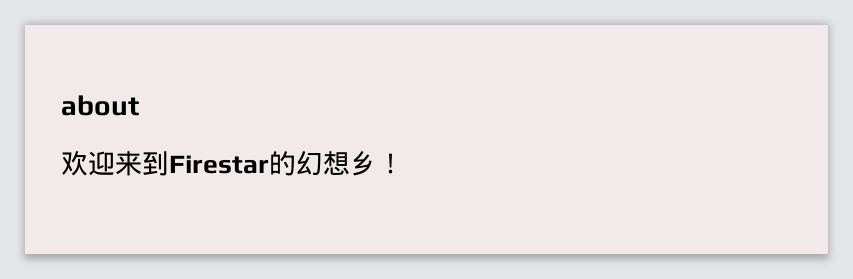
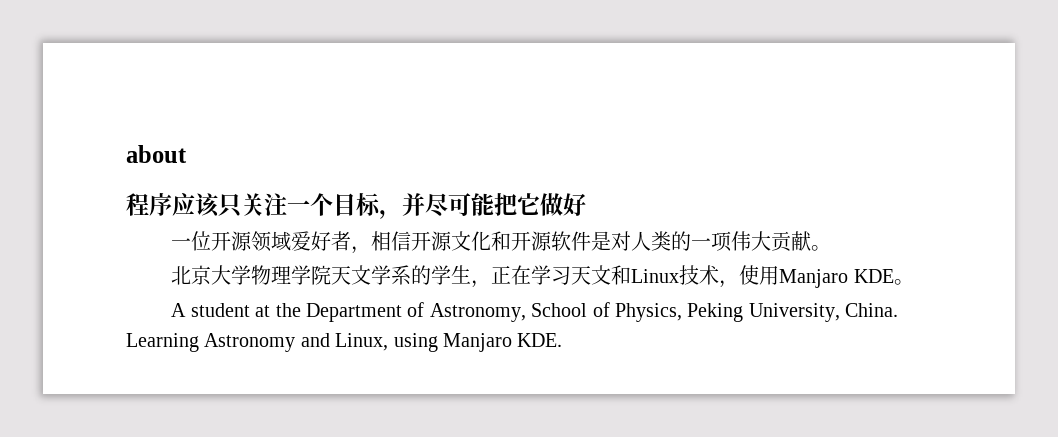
- 欢迎来到Firestar的幻想乡！
+ 程序应该只关注一个目标，并尽可能把它做好
+ 一位开源领域爱好者，相信开源文化和开源软件是对人类的一项伟大贡献。
+ 北京大学物理学院天文学系的学生，正在学习天文和Linux技术，使用Manjaro KDE。
+ A student at the Department of Astronomy, School of Physics, Peking University, China. Learning Astronomy and Linux, using Manjaro KDE.

